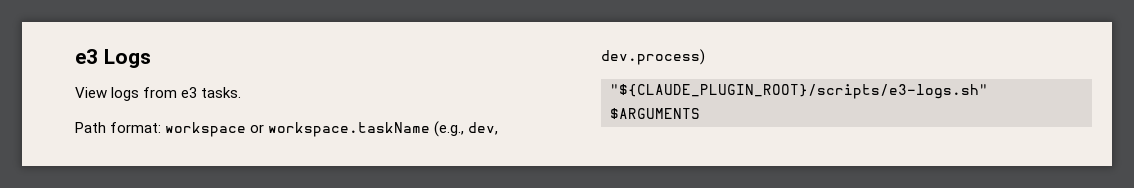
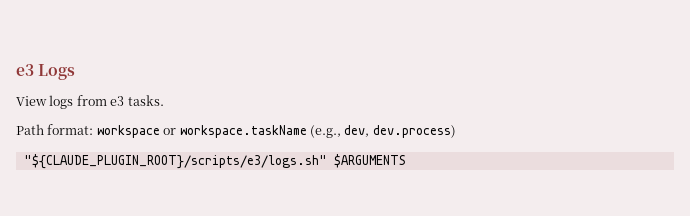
- "${CLAUDE_PLUGIN_ROOT}/scripts/e3-logs.sh" $ARGUMENTS
+ "${CLAUDE_PLUGIN_ROOT}/scripts/e3/logs.sh" $ARGUMENTS

